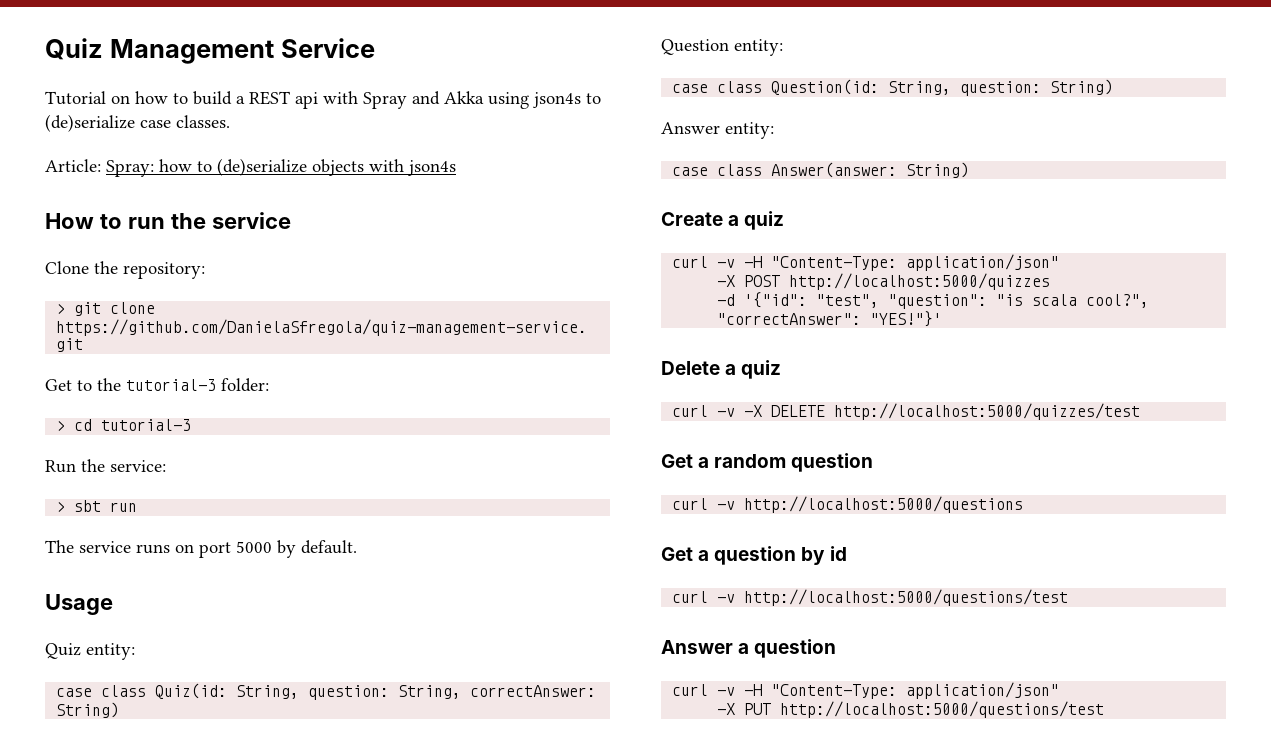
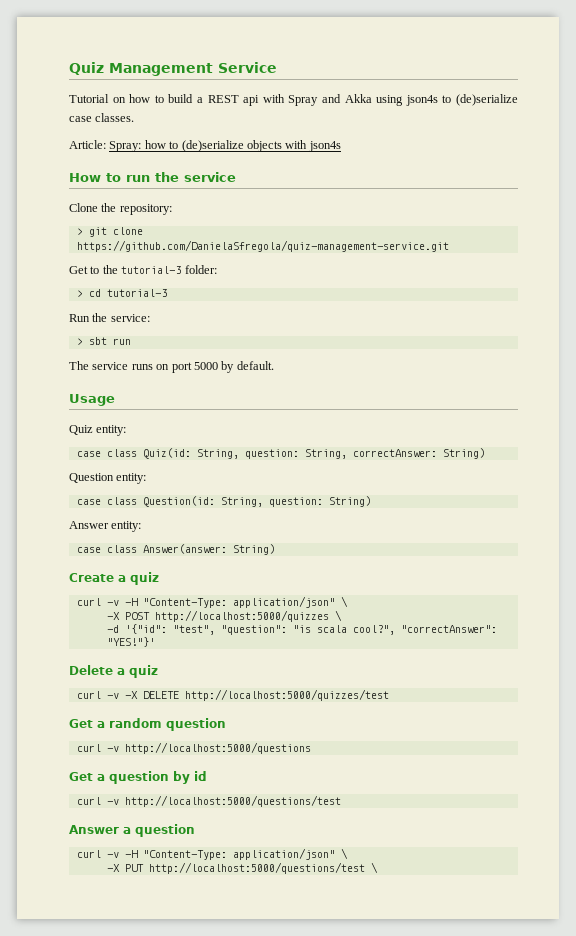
  Create a quiz
- curl -v -H "Content-Type: application/json"
+ curl -v -H "Content-Type: application/json" \
- -X POST http://localhost:5000/quizzes
+ -X POST http://localhost:5000/quizzes \
  Answer a question
- curl -v -H "Content-Type: application/json"
+ curl -v -H "Content-Type: application/json" \
- -X PUT http://localhost:5000/questions/test
+ -X PUT http://localhost:5000/questions/test \

